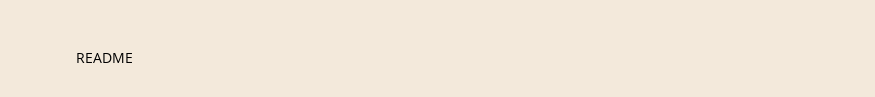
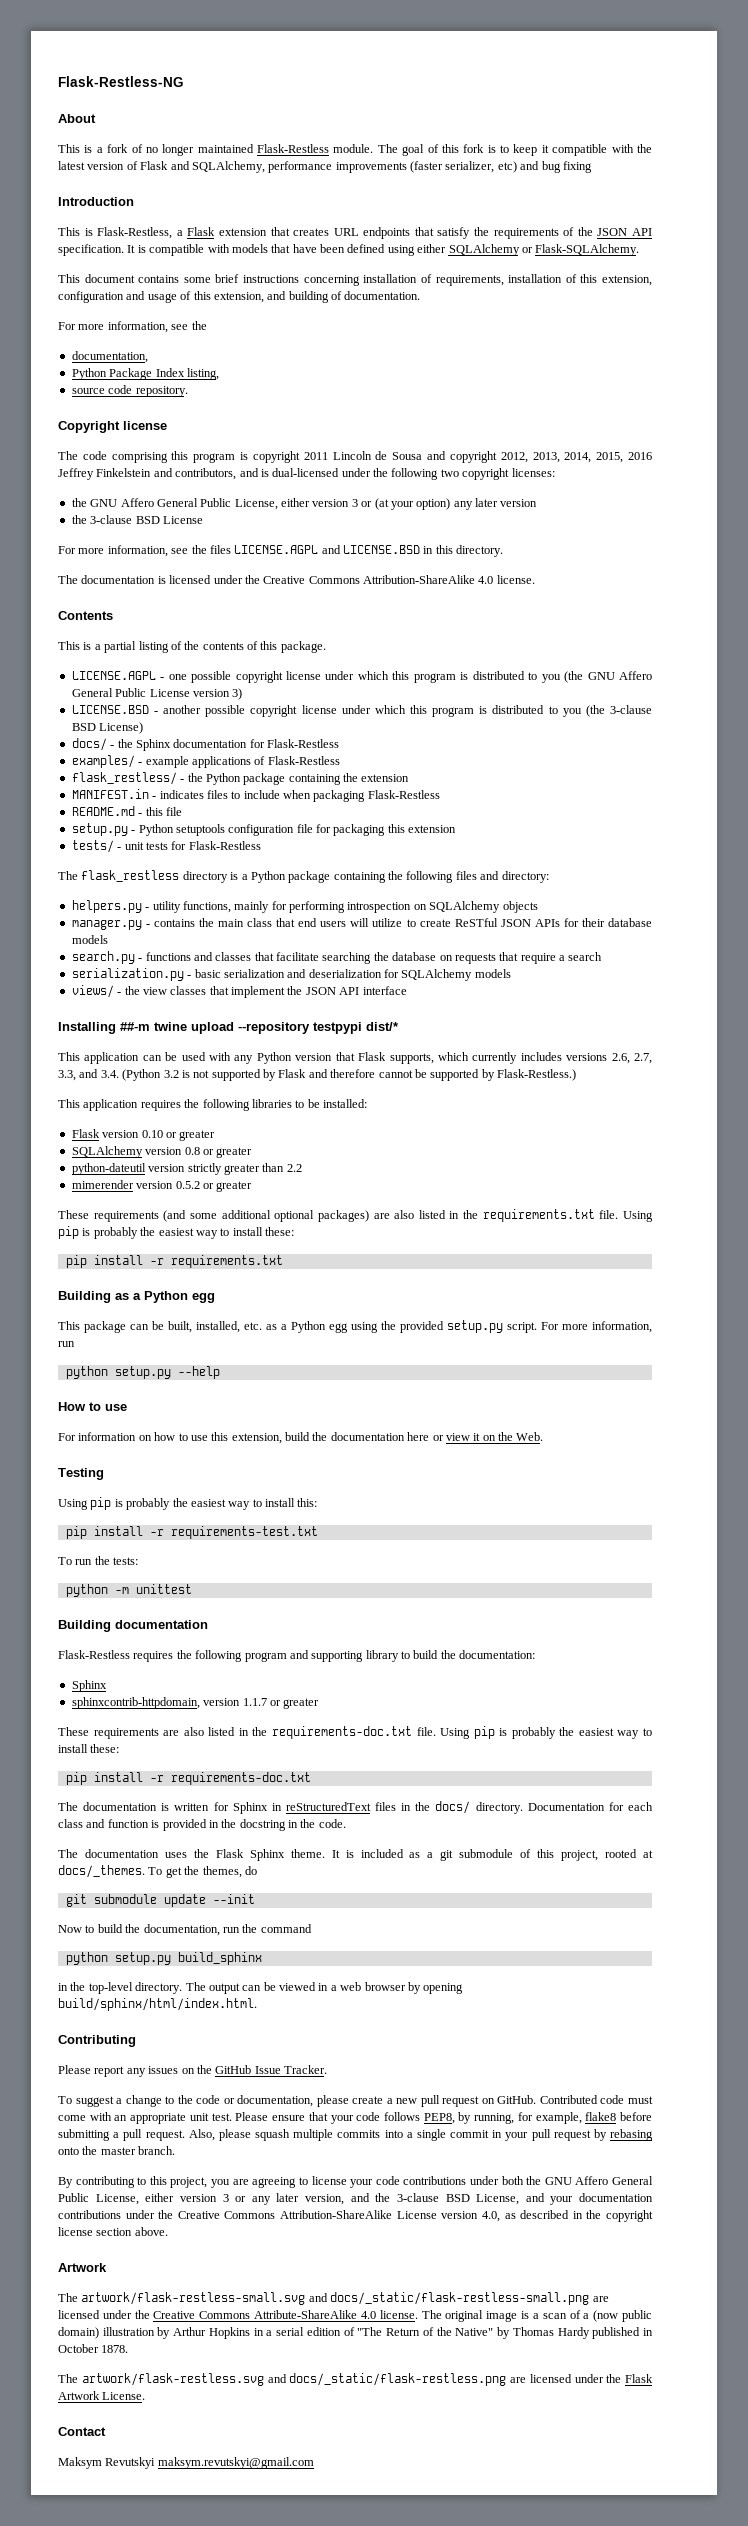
- README
+ Flask-Restless-NG
+ About
+ This is a fork of no longer maintained Flask-Restless module. The goal of this fork is to keep it compatible with the latest version of Flask and SQLAlchemy, performance improvements (faster serializer, etc) and bug fixing
+ Introduction
+ This is Flask-Restless, a Flask extension that creates URL endpoints that satisfy the requirements of the JSON API specification. It is compatible with models that have been defined using either SQLAlchemy or Flask-SQLAlchemy.
+ This document contains some brief instructions concerning installation of requirements, installation of this extension, configuration and usage of this extension, and building of documentation.
+ For more information, see the
+ documentation,
+ Python Package Index listing,
+ source code repository.
+ Copyright license
+ The code comprising this program is copyright 2011 Lincoln de Sousa and copyright 2012, 2013, 2014, 2015, 2016 Jeffrey Finkelstein and contributors, and is dual-licensed under the following two copyright licenses:
+ the GNU Affero General Public License, either version 3 or (at your option) any later version
+ the 3-clause BSD License
+ For more information, see the files LICENSE.AGPL and LICENSE.BSD in this directory.
+ The documentation is licensed under the Creative Commons Attribution-ShareAlike 4.0 license.
+ Contents
+ This is a partial listing of the contents of this package.
+ LICENSE.AGPL - one possible copyright license under which this program is distributed to you (the GNU Affero General Public License version 3)
+ LICENSE.BSD - another possible copyright license under which this program is distributed to you (the 3-clause BSD License)
+ docs/ - the Sphinx documentation for Flask-Restless
+ examples/ - example applications of Flask-Restless
+ flask_restless/ - the Python package containing the extension
+ MANIFEST.in - indicates files to include when packaging Flask-Restless
+ README.md - this file
+ setup.py - Python setuptools configuration file for packaging this extension
+ tests/ - unit tests for Flask-Restless
+ The flask_restless directory is a Python package containing the following files and directory:
+ helpers.py - utility functions, mainly for performing introspection on SQLAlchemy objects
+ manager.py - contains the main class that end users will utilize to create ReSTful JSON APIs for their database models
+ search.py - functions and classes that facilitate searching the database on requests that require a search
+ serialization.py - basic serialization and deserialization for SQLAlchemy models
+ views/ - the view classes that implement the JSON API interface
+ Installing ##-m twine upload --repository testpypi dist/*
+ This application can be used with any Python version that Flask supports, which currently includes versions 2.6, 2.7, 3.3, and 3.4. (Python 3.2 is not supported by Flask and therefore cannot be supported by Flask-Restless.)
+ This application requires the following libraries to be installed:
+ Flask version 0.10 or greater
+ SQLAlchemy version 0.8 or greater
+ python-dateutil version strictly greater than 2.2
+ mimerender version 0.5.2 or greater
+ These requirements (and some additional optional packages) are also listed in the requirements.txt file. Using pip is probably the easiest way to install these:
+ pip install -r requirements.txt
+ Building as a Python egg
+ This package can be built, installed, etc. as a Python egg using the provided setup.py script. For more information, run
+ python setup.py --help
+ How to use
+ For information on how to use this extension, build the documentation here or view it on the Web.
+ Testing
+ Using pip is probably the easiest way to install this:
+ pip install -r requirements-test.txt
+ To run the tests:
+ python -m unittest
+ Building documentation
+ Flask-Restless requires the following program and supporting library to build the documentation:
+ Sphinx
+ sphinxcontrib-httpdomain, version 1.1.7 or greater
+ These requirements are also listed in the requirements-doc.txt file. Using pip is probably the easiest way to install these:
+ pip install -r requirements-doc.txt
+ The documentation is written for Sphinx in reStructuredText files in the docs/ directory. Documentation for each class and function is provided in the docstring in the code.
+ The documentation uses the Flask Sphinx theme. It is included as a git submodule of this project, rooted at docs/_themes. To get the themes, do
+ git submodule update --init
+ Now to build the documentation, run the command
+ python setup.py build_sphinx
+ in the top-level directory. The output can be viewed in a web browser by opening build/sphinx/html/index.html.
+ Contributing
+ Please report any issues on the GitHub Issue Tracker.
+ To suggest a change to the code or documentation, please create a new pull request on GitHub. Contributed code must come with an appropriate unit test. Please ensure that your code follows PEP8, by running, for example, flake8 before submitting a pull request. Also, please squash multiple commits into a single commit in your pull request by rebasing onto the master branch.
+ By contributing to this project, you are agreeing to license your code contributions under both the GNU Affero General Public License, either version 3 or any later version, and the 3-clause BSD License, and your documentation contributions under the Creative Commons Attribution-ShareAlike License version 4.0, as described in the copyright license section above.
+ Artwork
+ The artwork/flask-restless-small.svg and docs/_static/flask-restless-small.png are licensed under the Creative Commons Attribute-ShareAlike 4.0 license. The original image is a scan of a (now public domain) illustration by Arthur Hopkins in a serial edition of "The Return of the Native" by Thomas Hardy published in October 1878.
+ The artwork/flask-restless.svg and docs/_static/flask-restless.png are licensed under the Flask Artwork License.
+ Contact
+ Maksym Revutskyi maksym.revutskyi@gmail.com

